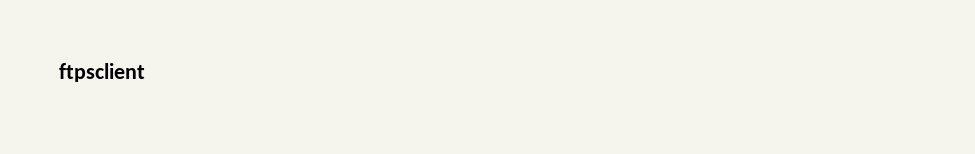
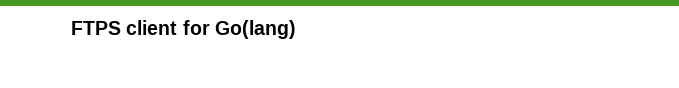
- ftpsclient
+ FTPS client for Go(lang)

